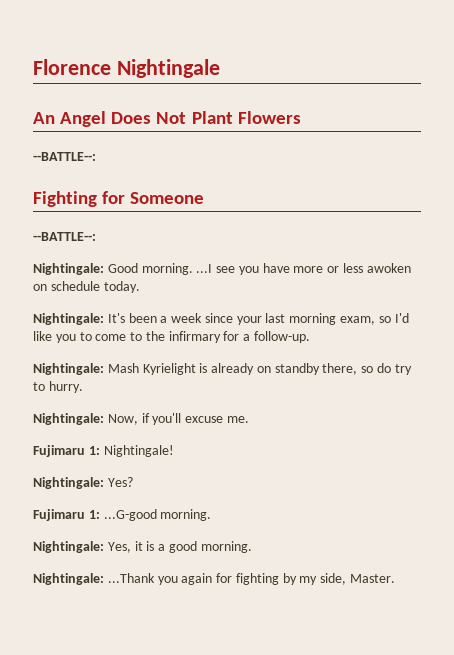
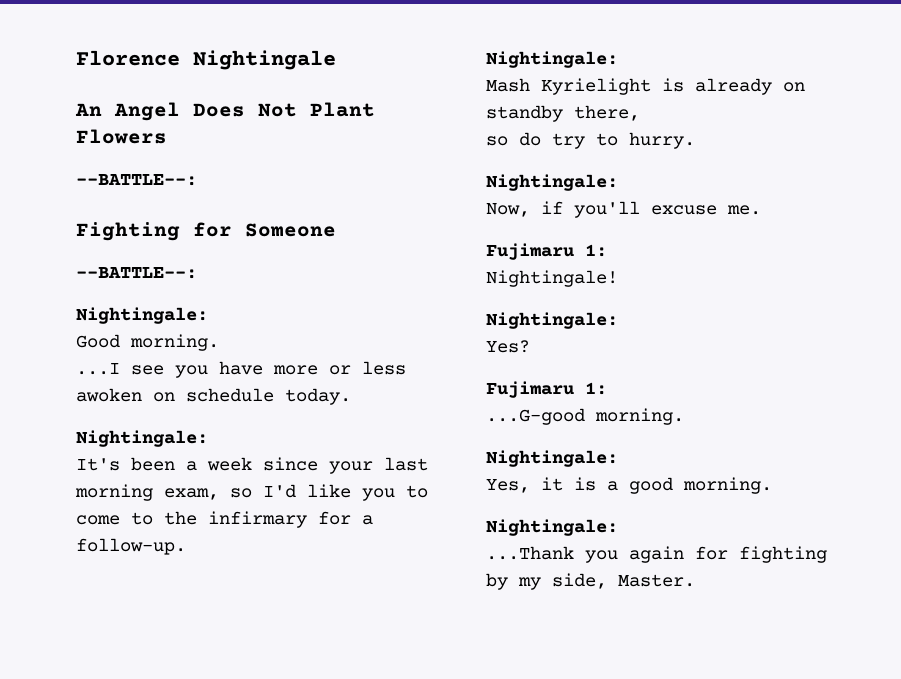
  Fighting for Someone
  --BATTLE--:
- Nightingale: Good morning. ...I see you have more or less awoken on schedule today.
- Nightingale: It's been a week since your last morning exam, so I'd like you to come to the infirmary for a follow-up.
- Nightingale: Mash Kyrielight is already on standby there, so do try to hurry.
- Nightingale: Now, if you'll excuse me.
- Fujimaru 1: Nightingale!
- Nightingale: Yes?
- Fujimaru 1: ...G-good morning.
- Nightingale: Yes, it is a good morning.
- Nightingale: ...Thank you again for fighting by my side, Master.
+ Nightingale:
+ Good morning.
+ ...I see you have more or less awoken on schedule today.
+ Nightingale:
+ It's been a week since your last morning exam, so I'd like you to come to the infirmary for a follow-up.
+ Nightingale:
+ Mash Kyrielight is already on standby there,
+ so do try to hurry.
+ Nightingale:
+ Now, if you'll excuse me.
+ Fujimaru 1:
+ Nightingale!
+ Nightingale:
+ Yes?
+ Fujimaru 1:
+ ...G-good morning.
+ Nightingale:
+ Yes, it is a good morning.
+ Nightingale:
+ ...Thank you again for fighting by my side, Master.

